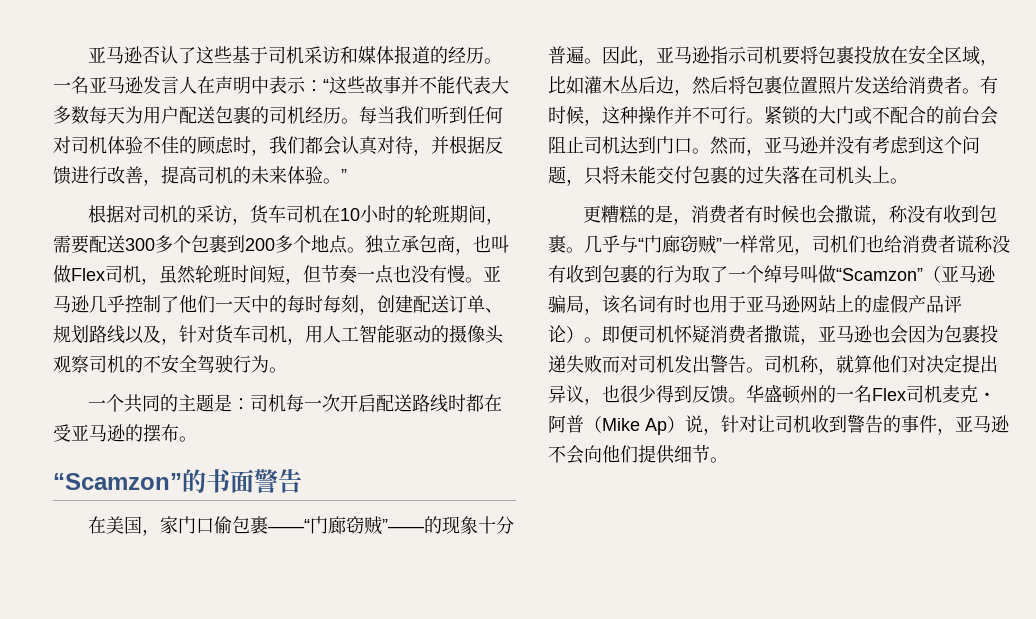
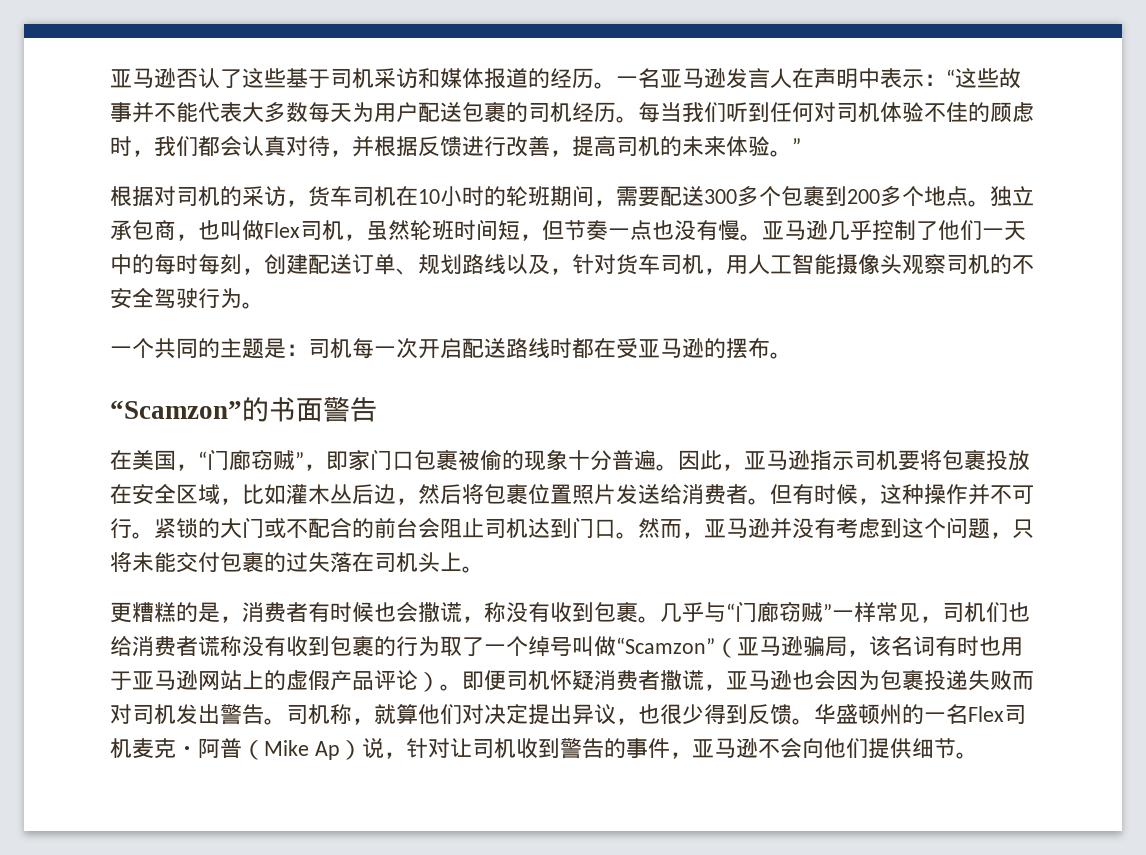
- 亚马逊几乎控制了他们一天中的每时每刻，创建配送订单、规划路线以及，针对货车司机，用人工智能驱动的摄像头观察司机的不安全驾驶行为。
+ 亚马逊几乎控制了他们一天中的每时每刻，创建配送订单、规划路线以及，针对货车司机，用人工智能摄像头观察司机的不安全驾驶行为。
- 在美国，家门口偷包裹——“门廊窃贼”——的现象十分普遍。
+ 在美国，“门廊窃贼”，即家门口包裹被偷的现象十分普遍。
- 有时候，这种操作并不可行。
+ 但有时候，这种操作并不可行。

